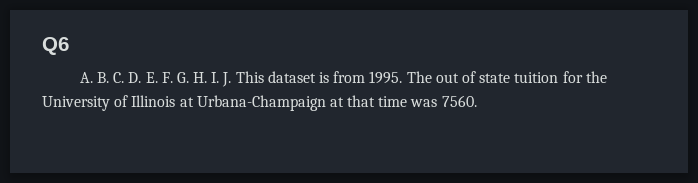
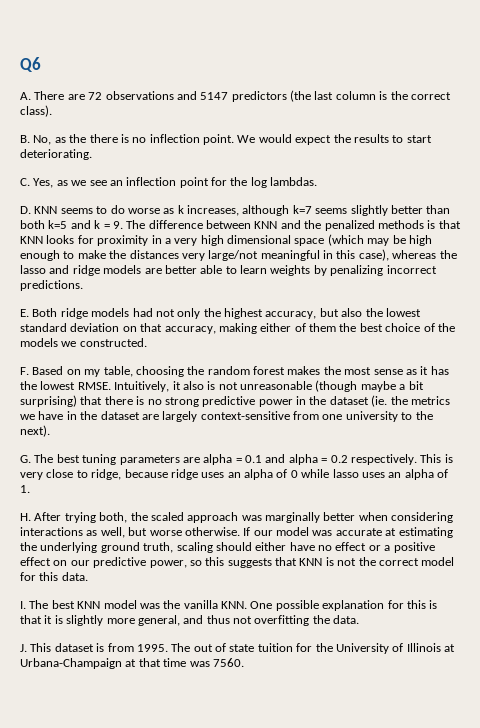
- A. B. C. D. E. F. G. H. I. J. This dataset is from 1995.
+ A. There are 72 observations and 5147 predictors (the last column is the correct class).
+ B. No, as the there is no inflection point. We would expect the results to start deteriorating.
+ C. Yes, as we see an inflection point for the log lambdas.
+ D. KNN seems to do worse as k increases, although k=7 seems slightly better than both k=5 and k = 9. The difference between KNN and the penalized methods is that KNN looks for proximity in a very high dimensional space (which may be high enough to make the distances very large/not meaningful in this case), whereas the lasso and ridge models are better able to learn weights by penalizing incorrect predictions.
+ E. Both ridge models had not only the highest accuracy, but also the lowest standard deviation on that accuracy, making either of them the best choice of the models we constructed.
+ F. Based on my table, choosing the random forest makes the most sense as it has the lowest RMSE. Intuitively, it also is not unreasonable (though maybe a bit surprising) that there is no strong predictive power in the dataset (ie. the metrics we have in the dataset are largely context-sensitive from one university to the next).
+ G. The best tuning parameters are alpha = 0.1 and alpha = 0.2 respectively. This is very close to ridge, because ridge uses an alpha of 0 while lasso uses an alpha of 1.
+ H. After trying both, the scaled approach was marginally better when considering interactions as well, but worse otherwise. If our model was accurate at estimating the underlying ground truth, scaling should either have no effect or a positive effect on our predictive power, so this suggests that KNN is not the correct model for this data.
+ I. The best KNN model was the vanilla KNN. One possible explanation for this is that it is slightly more general, and thus not overfitting the data.
+ J. This dataset is from 1995.

